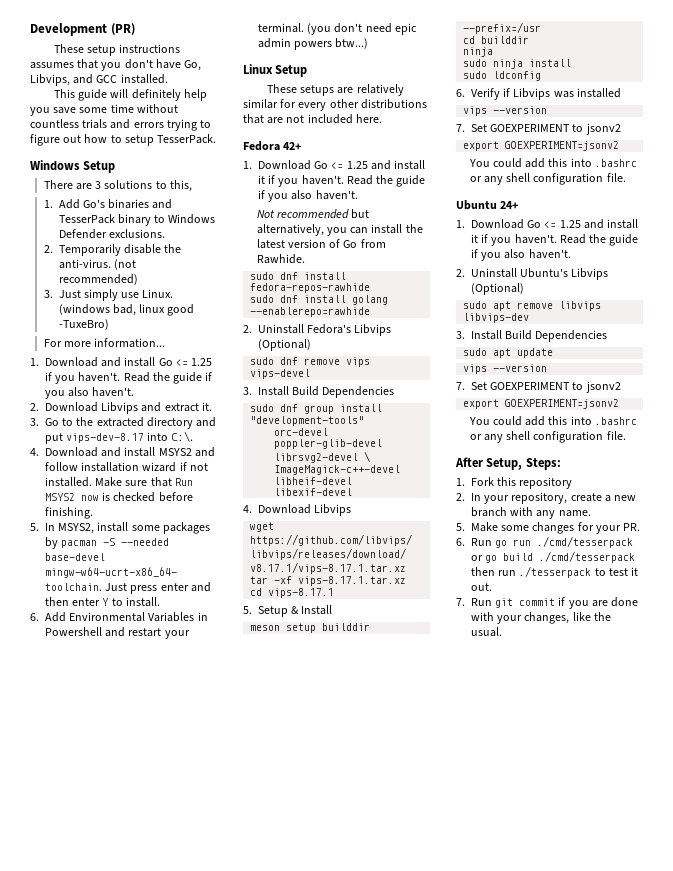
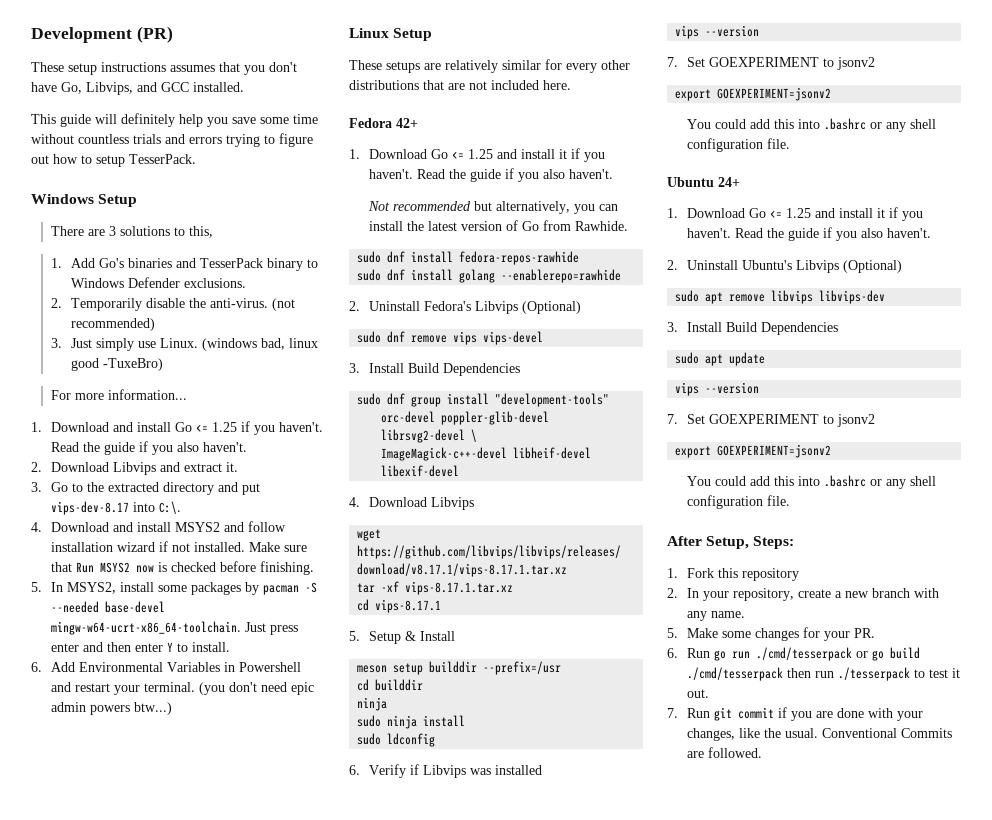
+ Conventional Commits are followed.

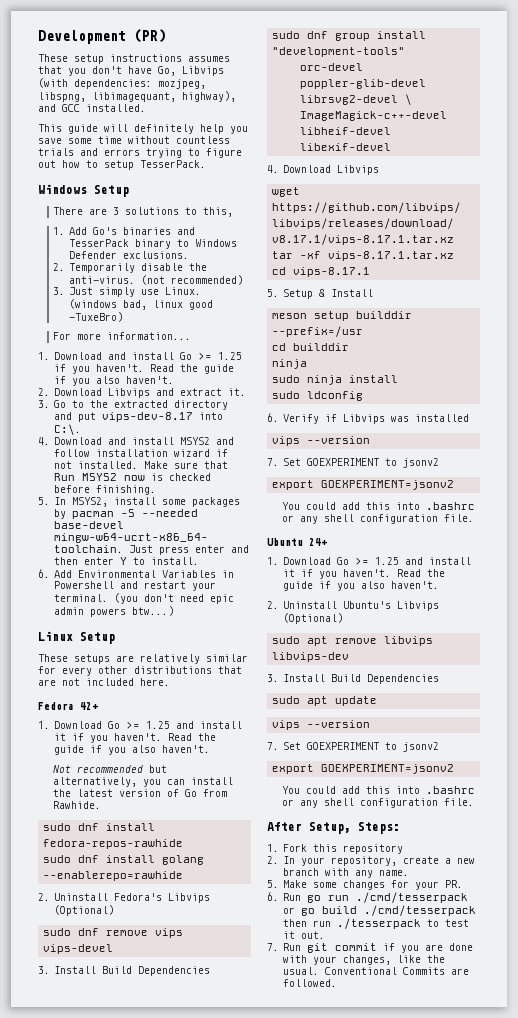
- These setup instructions assumes that you don't have Go, Libvips, and GCC installed.
+ These setup instructions assumes that you don't have Go, Libvips (with dependencies: mozjpeg, libspng, libimagequant, highway), and GCC installed.
- 1. Download and install Go <= 1.25 if you haven't.
+ 1. Download and install Go >= 1.25 if you haven't.
  Fedora 42+
- 1. Download Go <= 1.25 and install it if you haven't.
+ 1. Download Go >= 1.25 and install it if you haven't.
  Ubuntu 24+
- 1. Download Go <= 1.25 and install it if you haven't.
+ 1. Download Go >= 1.25 and install it if you haven't.

